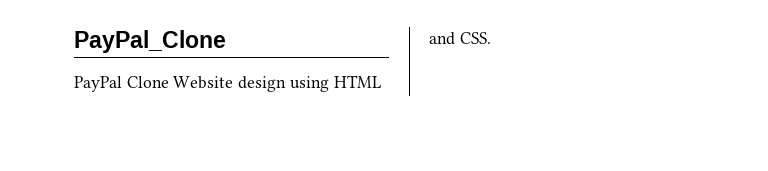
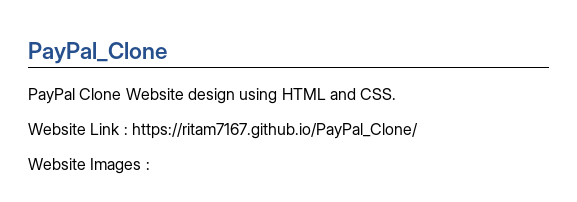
+ Website Link : https://ritam7167.github.io/PayPal_Clone/
+ Website Images :

